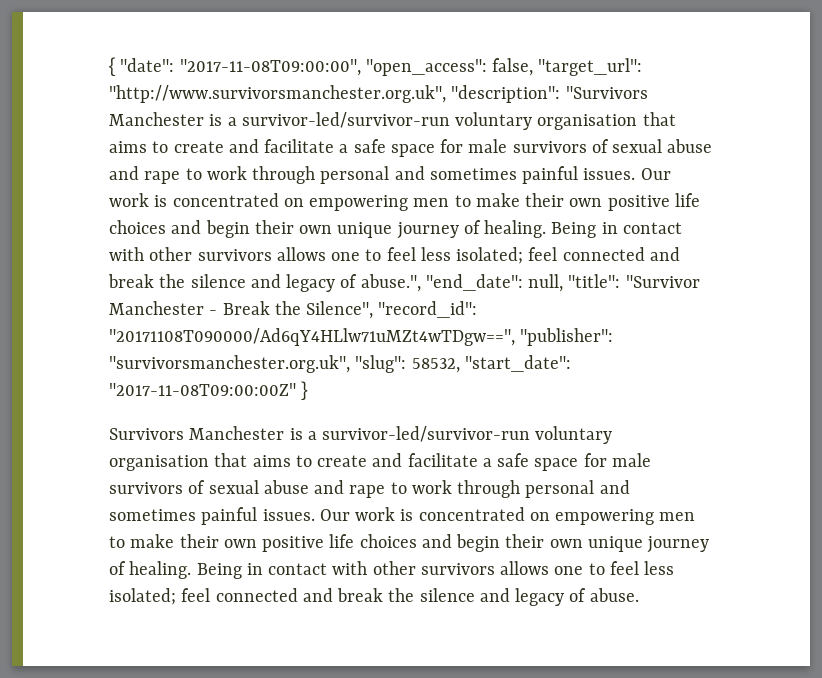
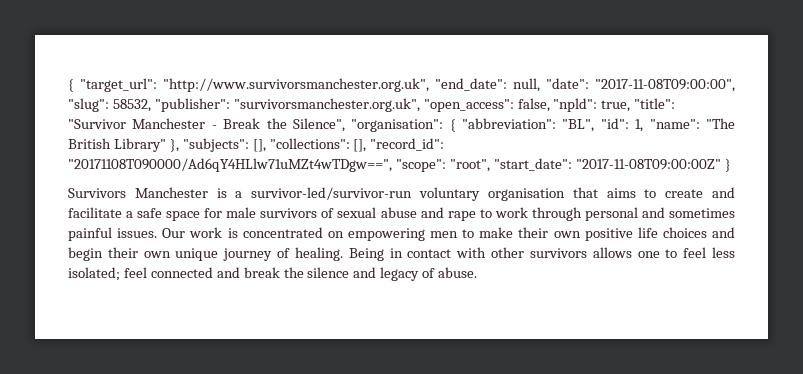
- { "date": "2017-11-08T09:00:00", "open_access": false, "target_url": "http://www.survivorsmanchester.org.uk", "description": "Survivors Manchester is a survivor-led/survivor-run voluntary organisation that aims to create and facilitate a safe space for male survivors of sexual abuse and rape to work through personal and sometimes painful issues. Our work is concentrated on empowering men to make their own positive life choices and begin their own unique journey of healing. Being in contact with other survivors allows one to feel less isolated; feel connected and break the silence and legacy of abuse.", "end_date": null, "title": "Survivor Manchester - Break the Silence", "record_id": "20171108T090000/Ad6qY4HLlw71uMZt4wTDgw==", "publisher": "survivorsmanchester.org.uk", "slug": 58532, "start_date": "2017-11-08T09:00:00Z" }
+ { "target_url": "http://www.survivorsmanchester.org.uk", "end_date": null, "date": "2017-11-08T09:00:00", "slug": 58532, "publisher": "survivorsmanchester.org.uk", "open_access": false, "npld": true, "title": "Survivor Manchester - Break the Silence", "organisation": { "abbreviation": "BL", "id": 1, "name": "The British Library" }, "subjects": [], "collections": [], "record_id": "20171108T090000/Ad6qY4HLlw71uMZt4wTDgw==", "scope": "root", "start_date": "2017-11-08T09:00:00Z" }

